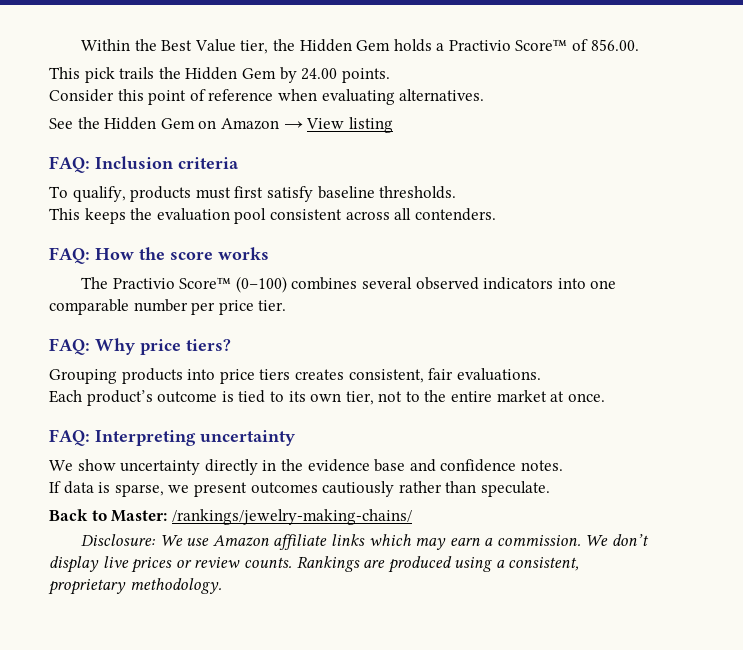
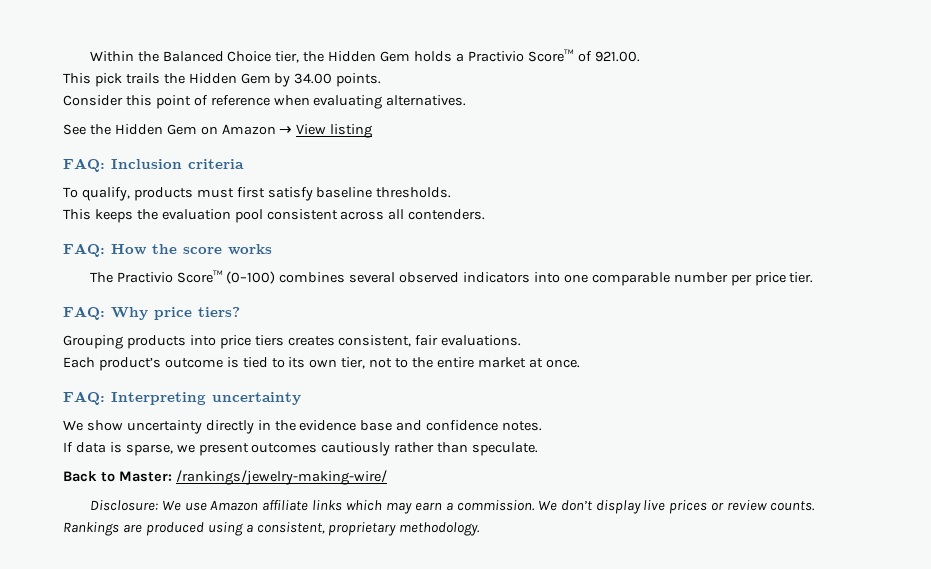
- Within the Best Value tier, the Hidden Gem holds a Practivio Score™ of 856.00.
+ Within the Balanced Choice tier, the Hidden Gem holds a Practivio Score™ of 921.00.
- This pick trails the Hidden Gem by 24.00 points.
+ This pick trails the Hidden Gem by 34.00 points.
- Back to Master: /rankings/jewelry-making-chains/
+ Back to Master: /rankings/jewelry-making-wire/

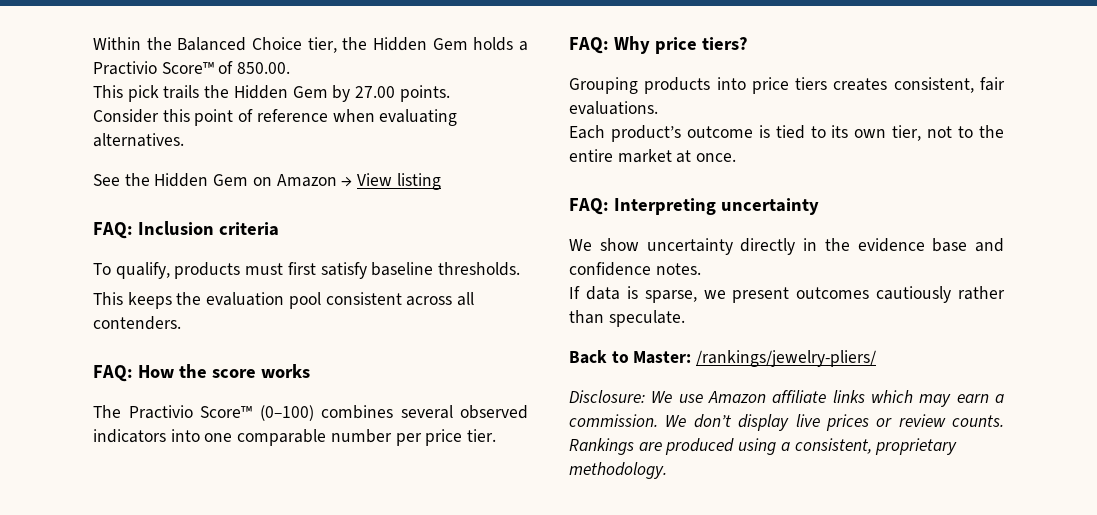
- Within the Balanced Choice tier, the Hidden Gem holds a Practivio Score™ of 921.00.
+ Within the Balanced Choice tier, the Hidden Gem holds a Practivio Score™ of 850.00.
- This pick trails the Hidden Gem by 34.00 points.
+ This pick trails the Hidden Gem by 27.00 points.
- Back to Master: /rankings/jewelry-making-wire/
+ Back to Master: /rankings/jewelry-pliers/

